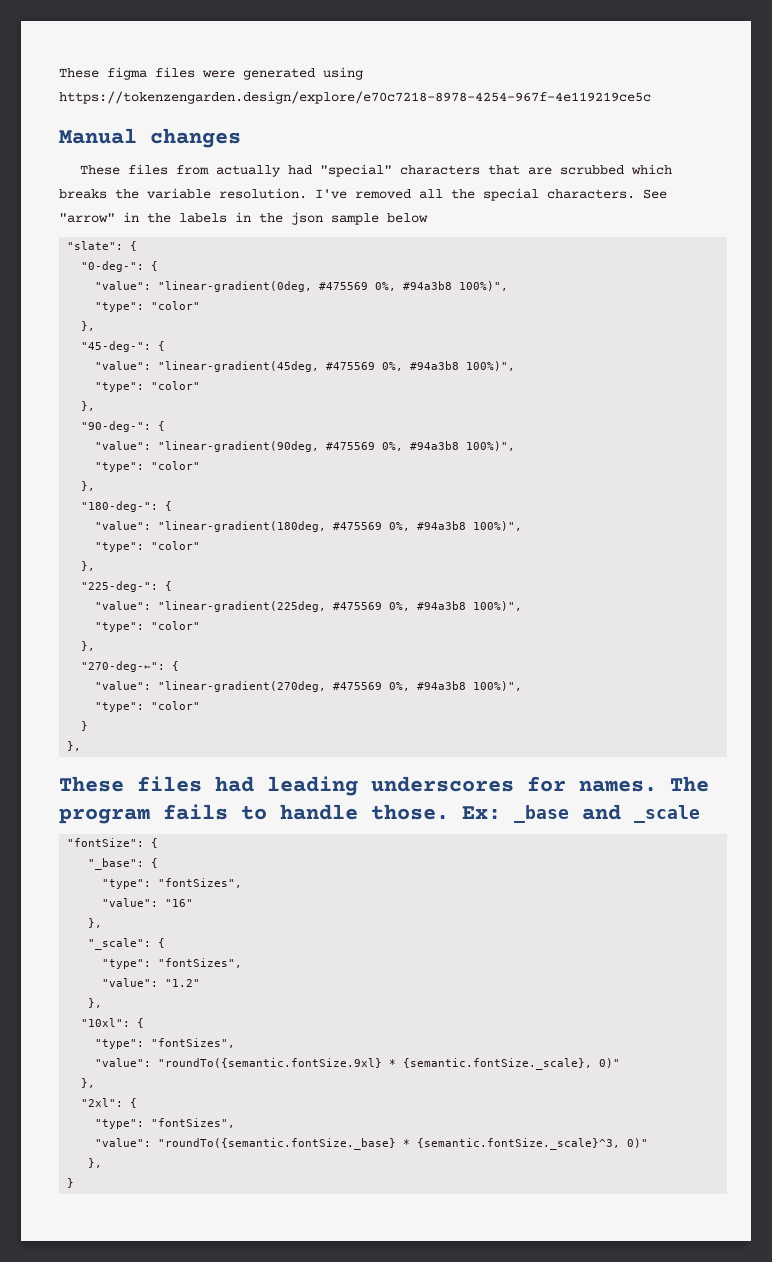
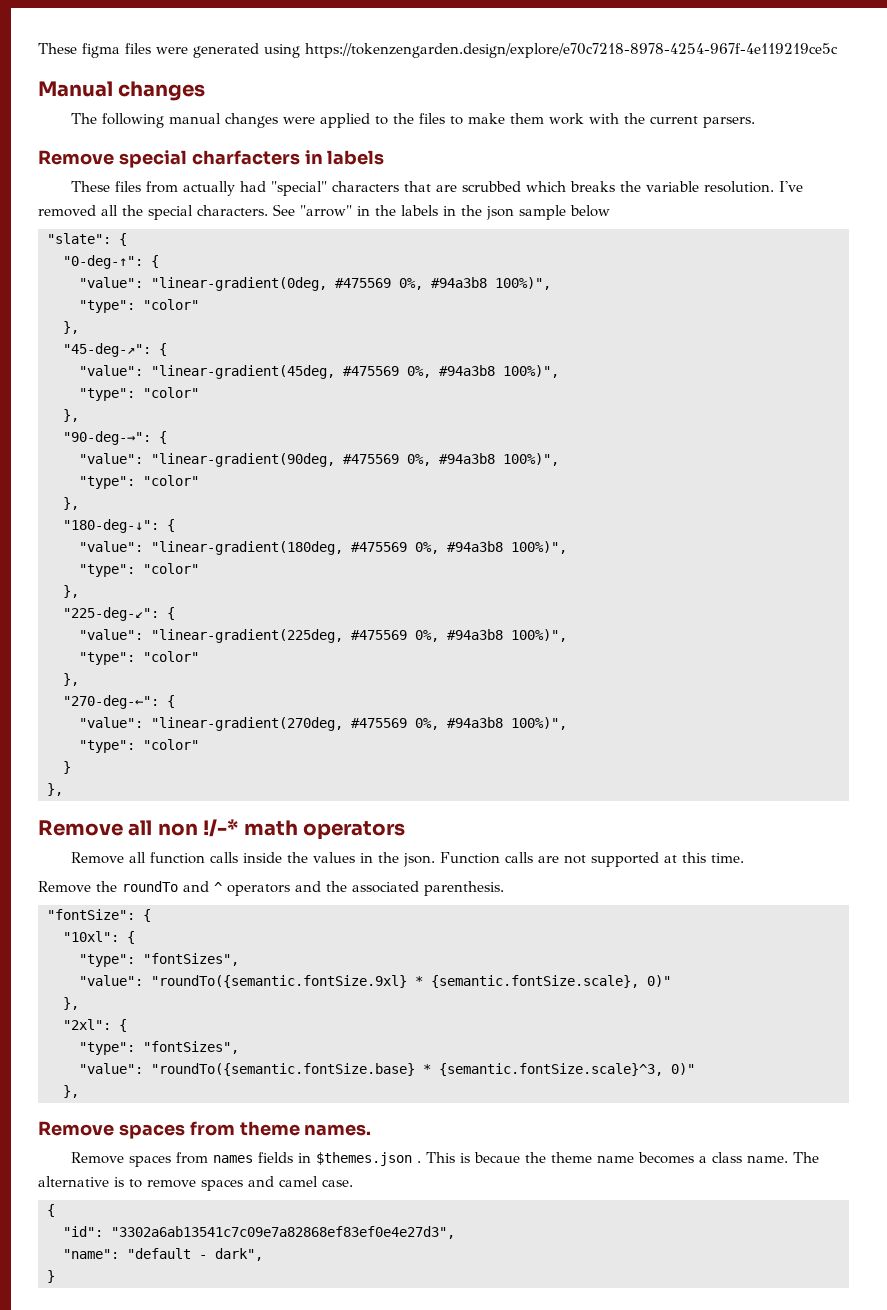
+ The following manual changes were applied to the files to make them work with the current parsers.
+ Remove special charfacters in labels
- "0-deg-": {
+ "0-deg-↑": {
- "45-deg-": {
+ "45-deg-↗": {
- "90-deg-": {
+ "90-deg-→": {
- "180-deg-": {
+ "180-deg-↓": {
- "225-deg-": {
+ "225-deg-↙": {
- These files had leading underscores for names. The program fails to handle those. Ex: _base and _scale
+ Remove all non !/-* math operators
+ Remove all function calls inside the values in the json. Function calls are not supported at this time.
+ Remove the roundTo and ^ operators and the associated parenthesis.
  "fontSize": {
- "_base": {
- "type": "fontSizes",
- "value": "16"
- },
- "_scale": {
- "type": "fontSizes",
- "value": "1.2"
- },
- "value": "roundTo({semantic.fontSize.9xl} * {semantic.fontSize._scale}, 0)"
+ "value": "roundTo({semantic.fontSize.9xl} * {semantic.fontSize.scale}, 0)"
- "value": "roundTo({semantic.fontSize._base} * {semantic.fontSize._scale}^3, 0)"
+ "value": "roundTo({semantic.fontSize.base} * {semantic.fontSize.scale}^3, 0)"
  },
+ Remove spaces from theme names.
+ Remove spaces from names fields in $themes.json . This is becaue the theme name becomes a class name. The alternative is to remove spaces and camel case.
+ {
+ "id": "3302a6ab13541c7c09e7a82868ef83ef0e4e27d3",
+ "name": "default - dark",

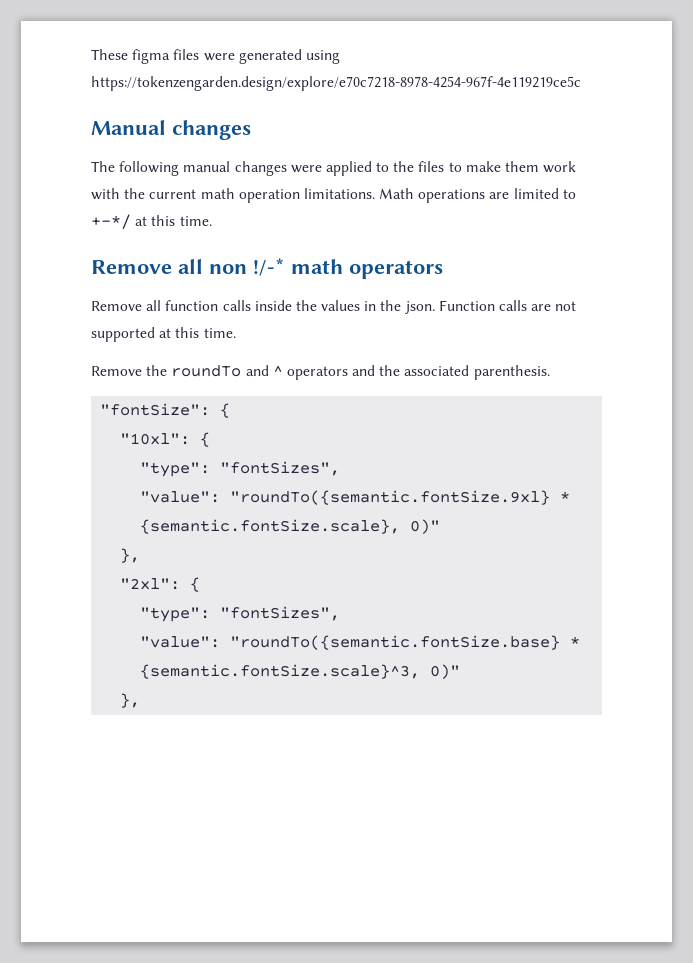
- The following manual changes were applied to the files to make them work with the current parsers.
- Remove special charfacters in labels
- These files from actually had "special" characters that are scrubbed which breaks the variable resolution. I've removed all the special characters. See "arrow" in the labels in the json sample below
- "slate": {
- "0-deg-↑": {
- "value": "linear-gradient(0deg, #475569 0%, #94a3b8 100%)",
- "type": "color"
- },
- "45-deg-↗": {
- "value": "linear-gradient(45deg, #475569 0%, #94a3b8 100%)",
- "type": "color"
- },
- "90-deg-→": {
- "value": "linear-gradient(90deg, #475569 0%, #94a3b8 100%)",
- "type": "color"
- },
- "180-deg-↓": {
- "value": "linear-gradient(180deg, #475569 0%, #94a3b8 100%)",
- "type": "color"
- },
- "225-deg-↙": {
- "value": "linear-gradient(225deg, #475569 0%, #94a3b8 100%)",
- "type": "color"
- },
- "270-deg-←": {
- "value": "linear-gradient(270deg, #475569 0%, #94a3b8 100%)",
- "type": "color"
- }
- },
+ The following manual changes were applied to the files to make them work with the current math operation limitations. Math operations are limited to +-*/ at this time.
- Remove spaces from theme names.
- Remove spaces from names fields in $themes.json . This is becaue the theme name becomes a class name. The alternative is to remove spaces and camel case.
- {
- "id": "3302a6ab13541c7c09e7a82868ef83ef0e4e27d3",
- "name": "default - dark",
- }

